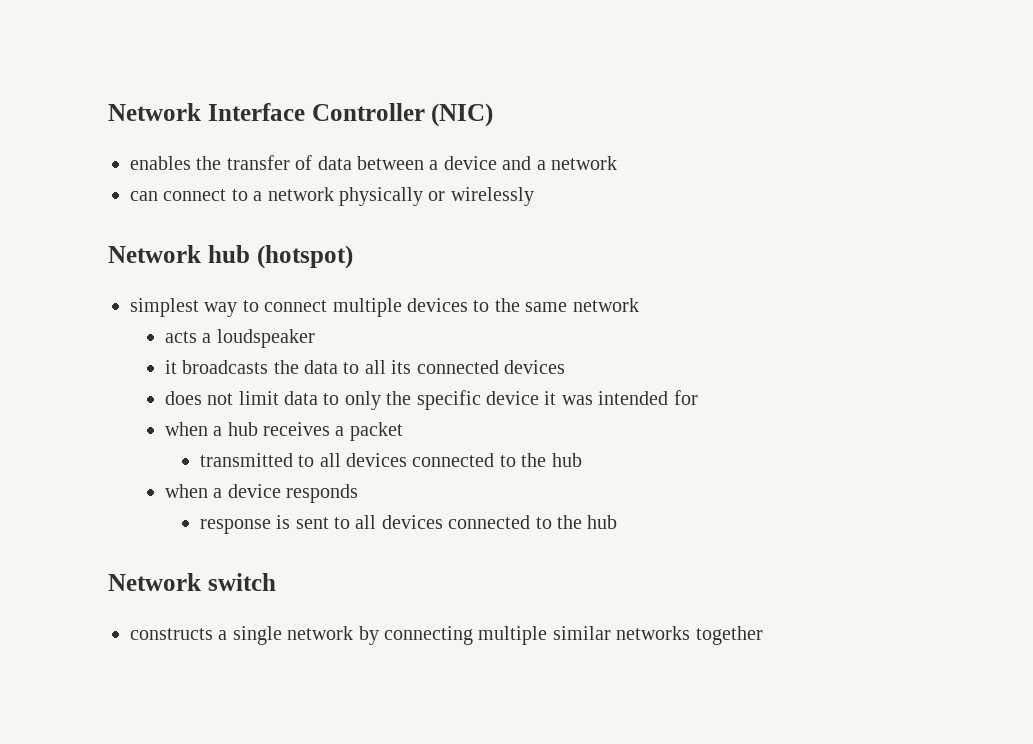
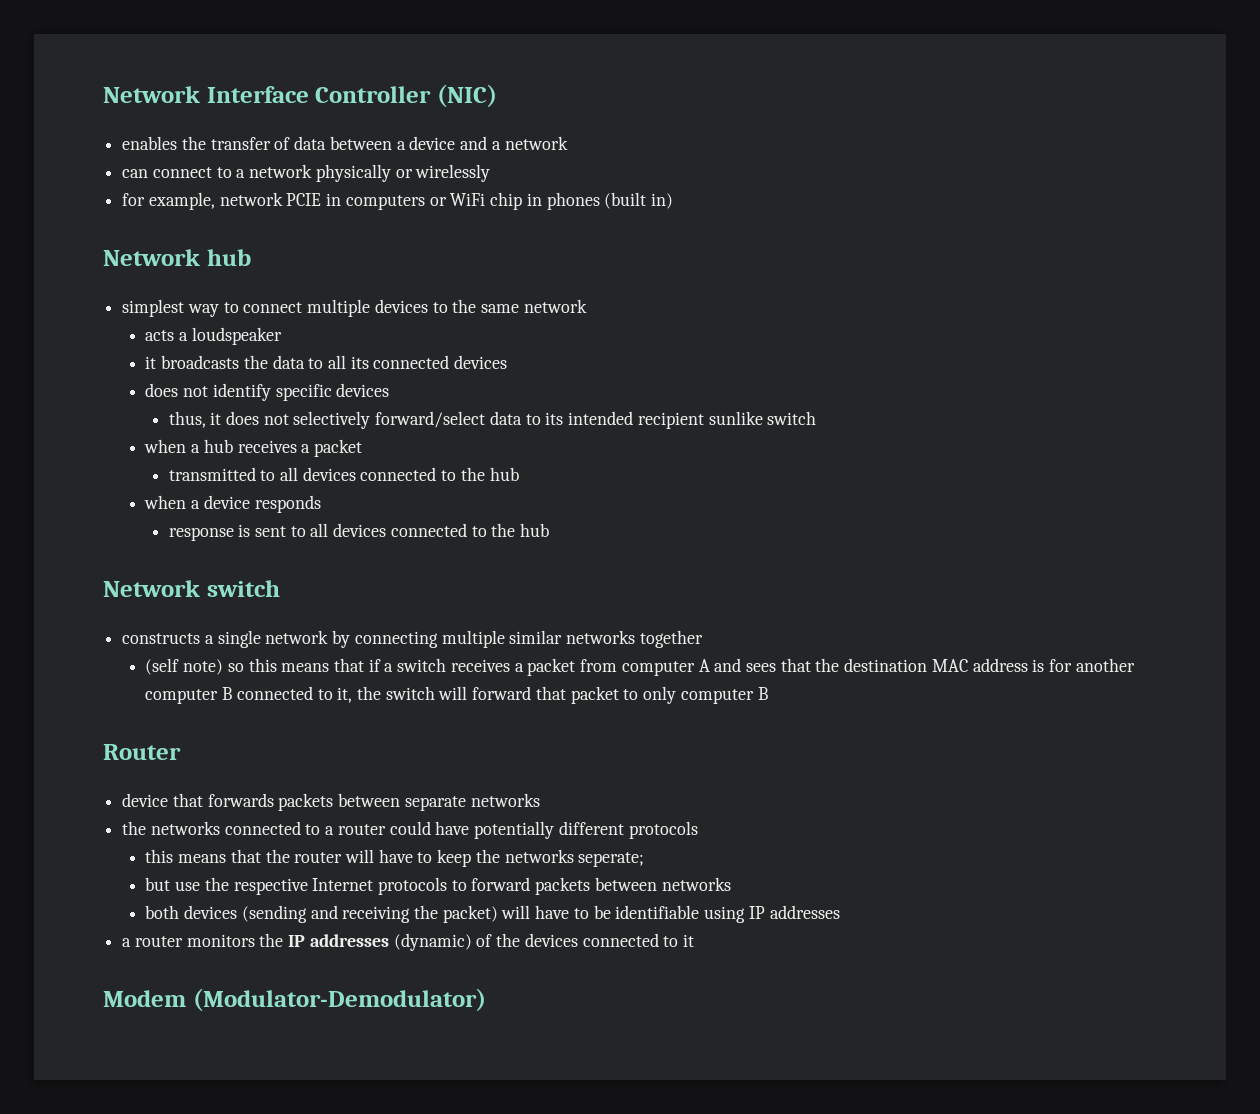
+ for example, network PCIE in computers or WiFi chip in phones (built in)
- Network hub (hotspot)
+ Network hub
- does not limit data to only the specific device it was intended for
+ does not identify specific devices
+ thus, it does not selectively forward/select data to its intended recipient sunlike switch
+ (self note) so this means that if a switch receives a packet from computer A and sees that the destination MAC address is for another computer B connected to it, the switch will forward that packet to only computer B
+ Router
+ device that forwards packets between separate networks
+ the networks connected to a router could have potentially different protocols
+ this means that the router will have to keep the networks seperate;
+ but use the respective Internet protocols to forward packets between networks
+ both devices (sending and receiving the packet) will have to be identifiable using IP addresses
+ a router monitors the IP addresses (dynamic) of the devices connected to it
+ Modem (Modulator-Demodulator)

